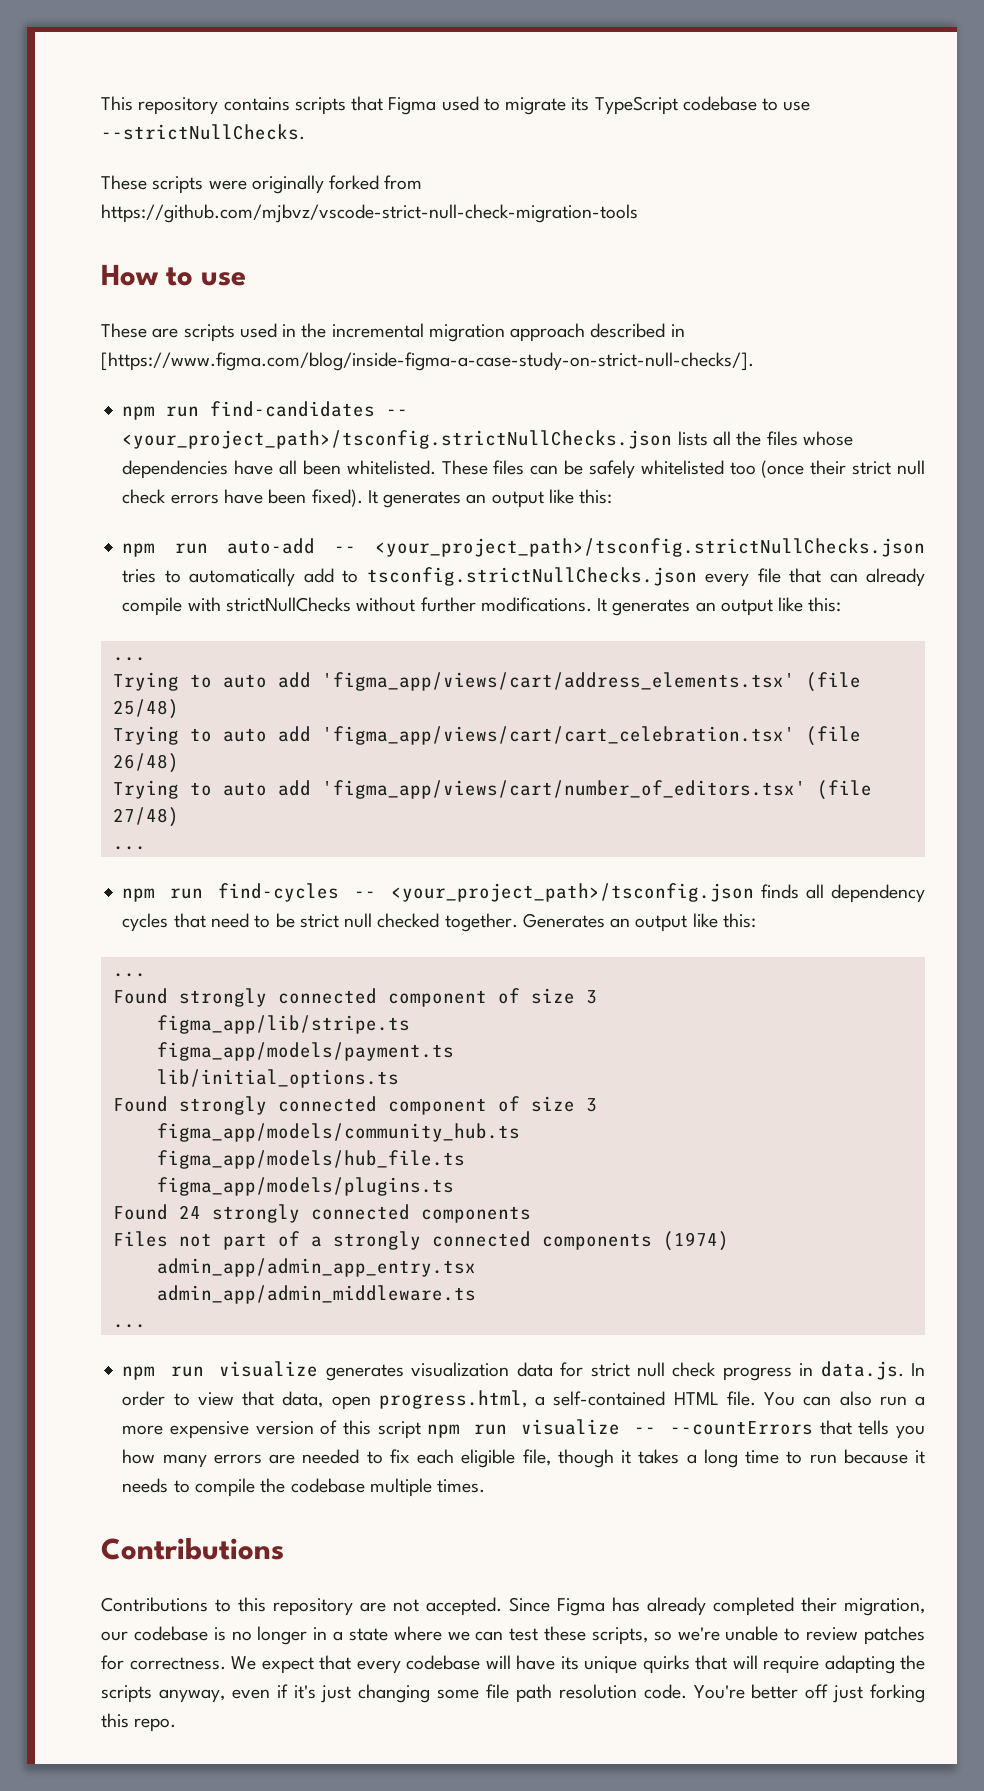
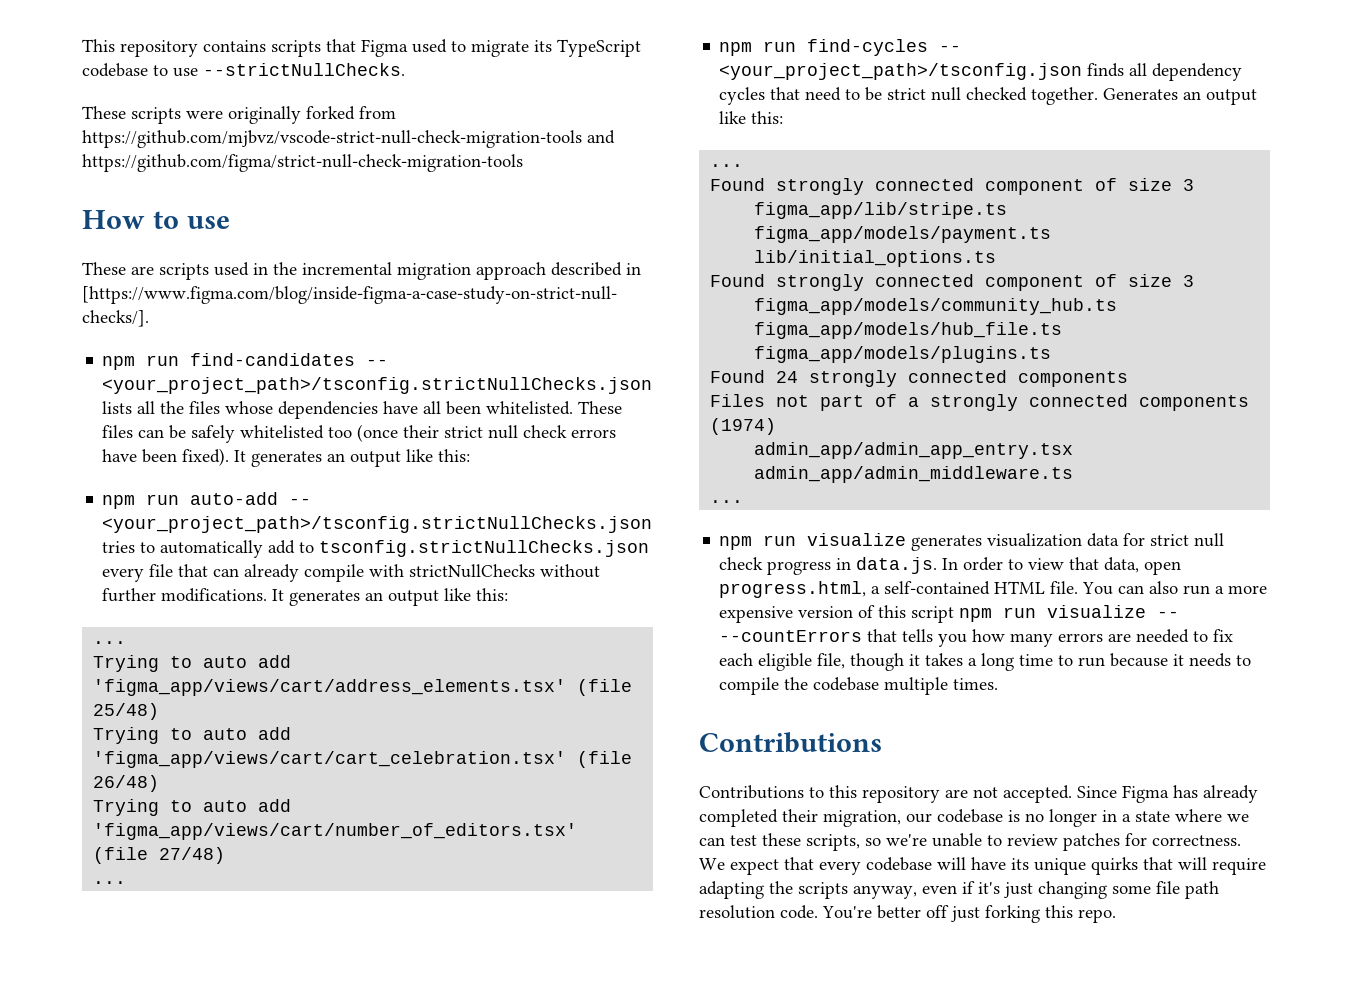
- These scripts were originally forked from https://github.com/mjbvz/vscode-strict-null-check-migration-tools
+ These scripts were originally forked from https://github.com/mjbvz/vscode-strict-null-check-migration-tools and https://github.com/figma/strict-null-check-migration-tools

